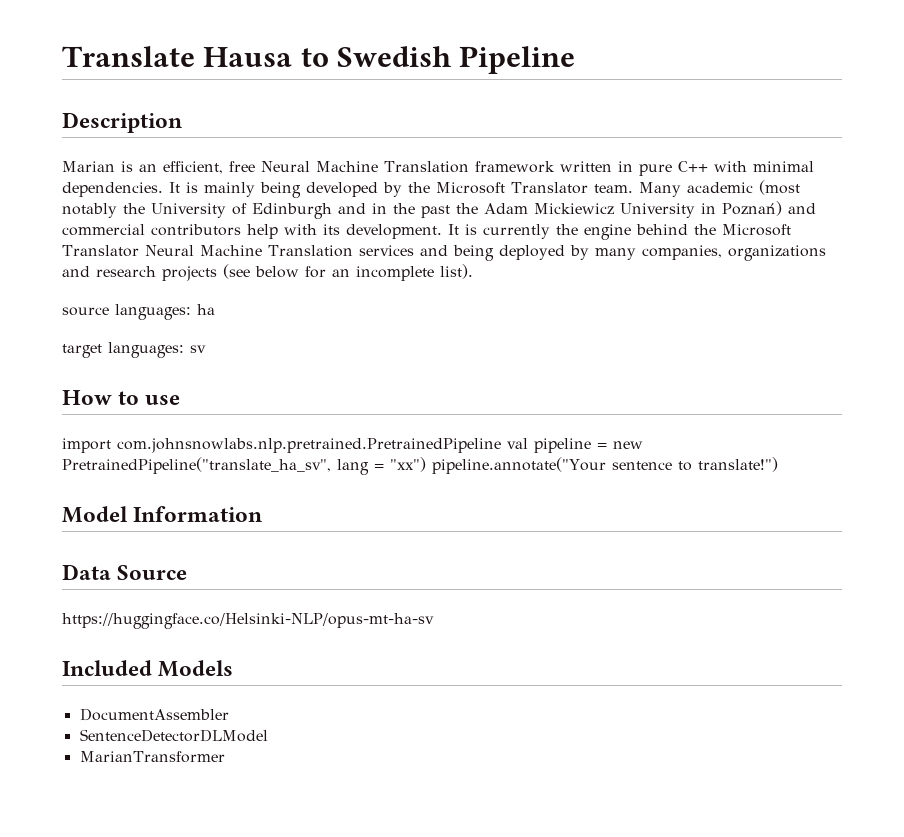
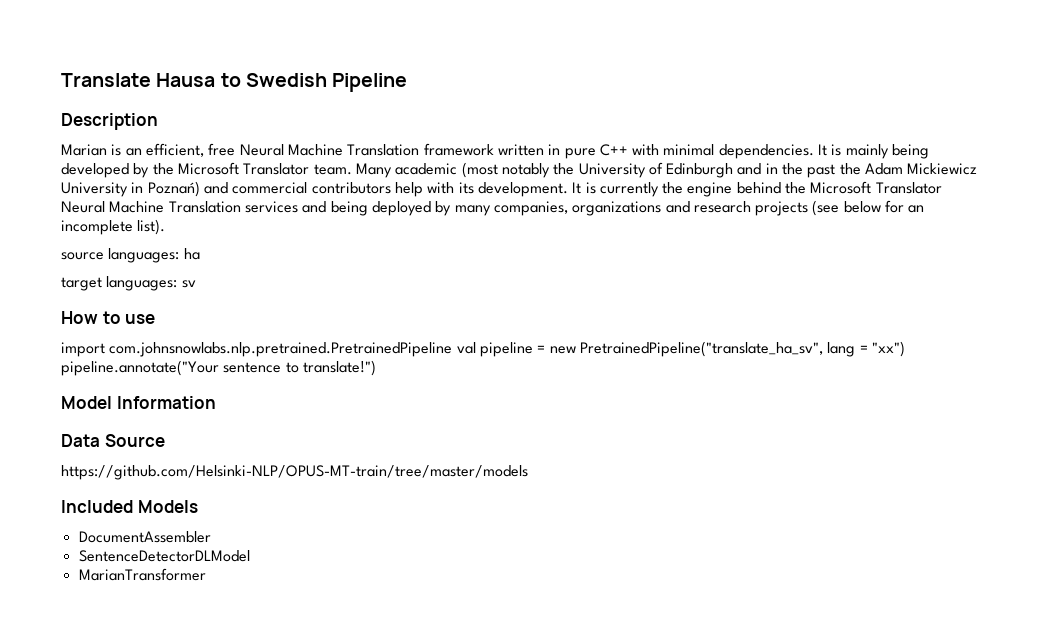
- https://huggingface.co/Helsinki-NLP/opus-mt-ha-sv
+ https://github.com/Helsinki-NLP/OPUS-MT-train/tree/master/models

